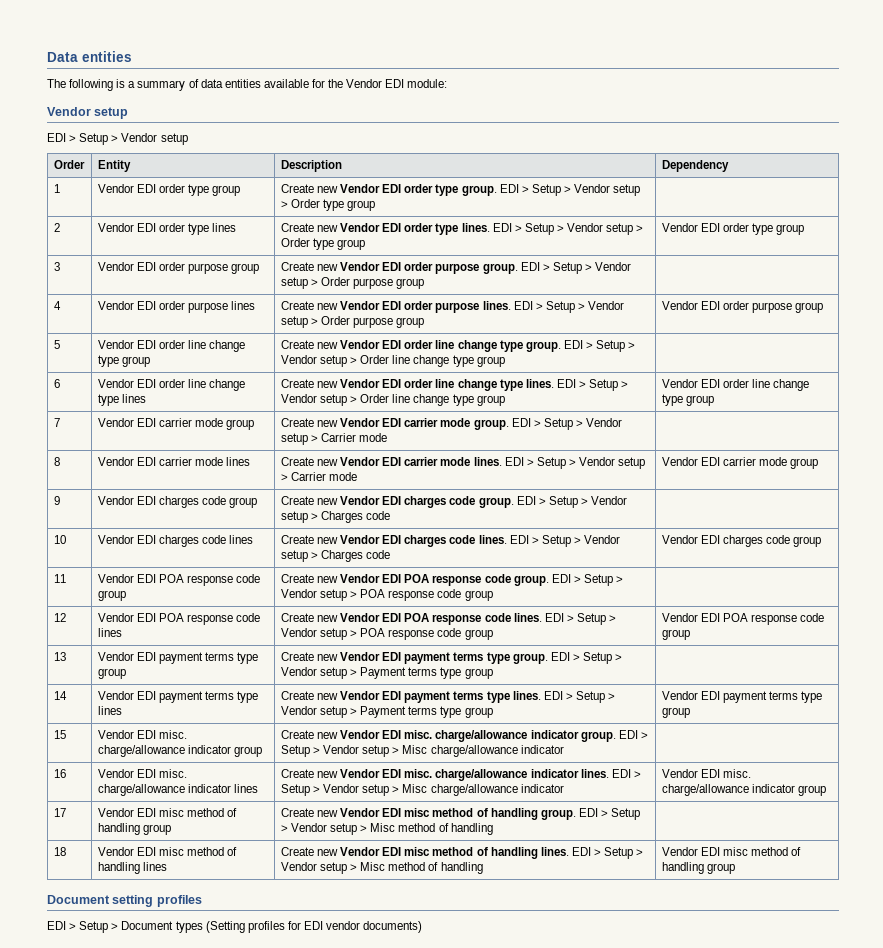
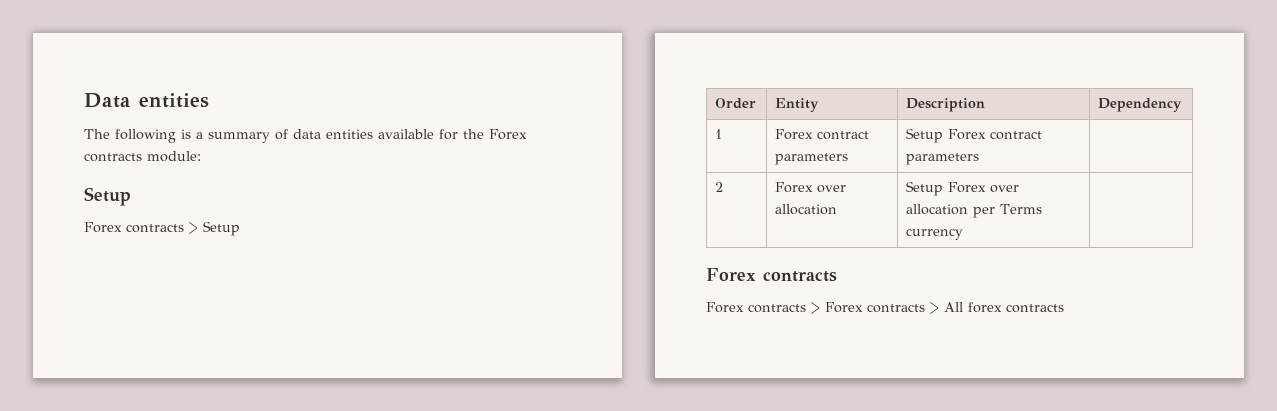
- The following is a summary of data entities available for the Vendor EDI module:
- Vendor setup
- EDI > Setup > Vendor setup
+ The following is a summary of data entities available for the Forex contracts module:
+ Setup
+ Forex contracts > Setup
- 1 | Vendor EDI order type group | Create new Vendor EDI order type group. EDI > Setup > Vendor setup > Order type group |
- 2 | Vendor EDI order type lines | Create new Vendor EDI order type lines. EDI > Setup > Vendor setup > Order type group | Vendor EDI order type group
- 3 | Vendor EDI order purpose group | Create new Vendor EDI order purpose group. EDI > Setup > Vendor setup > Order purpose group |
- 4 | Vendor EDI order purpose lines | Create new Vendor EDI order purpose lines. EDI > Setup > Vendor setup > Order purpose group | Vendor EDI order purpose group
- 5 | Vendor EDI order line change type group | Create new Vendor EDI order line change type group. EDI > Setup > Vendor setup > Order line change type group |
- 6 | Vendor EDI order line change type lines | Create new Vendor EDI order line change type lines. EDI > Setup > Vendor setup > Order line change type group | Vendor EDI order line change type group
- 7 | Vendor EDI carrier mode group | Create new Vendor EDI carrier mode group. EDI > Setup > Vendor setup > Carrier mode |
- 8 | Vendor EDI carrier mode lines | Create new Vendor EDI carrier mode lines. EDI > Setup > Vendor setup > Carrier mode | Vendor EDI carrier mode group
- 9 | Vendor EDI charges code group | Create new Vendor EDI charges code group. EDI > Setup > Vendor setup > Charges code |
- 10 | Vendor EDI charges code lines | Create new Vendor EDI charges code lines. EDI > Setup > Vendor setup > Charges code | Vendor EDI charges code group
- 11 | Vendor EDI POA response code group | Create new Vendor EDI POA response code group. EDI > Setup > Vendor setup > POA response code group |
- 12 | Vendor EDI POA response code lines | Create new Vendor EDI POA response code lines. EDI > Setup > Vendor setup > POA response code group | Vendor EDI POA response code group
- 13 | Vendor EDI payment terms type group | Create new Vendor EDI payment terms type group. EDI > Setup > Vendor setup > Payment terms type group |
- 14 | Vendor EDI payment terms type lines | Create new Vendor EDI payment terms type lines. EDI > Setup > Vendor setup > Payment terms type group | Vendor EDI payment terms type group
- 15 | Vendor EDI misc. charge/allowance indicator group | Create new Vendor EDI misc. charge/allowance indicator group. EDI > Setup > Vendor setup > Misc charge/allowance indicator |
- 16 | Vendor EDI misc. charge/allowance indicator lines | Create new Vendor EDI misc. charge/allowance indicator lines. EDI > Setup > Vendor setup > Misc charge/allowance indicator | Vendor EDI misc. charge/allowance indicator group
- 17 | Vendor EDI misc method of handling group | Create new Vendor EDI misc method of handling group. EDI > Setup > Vendor setup > Misc method of handling |
- 18 | Vendor EDI misc method of handling lines | Create new Vendor EDI misc method of handling lines. EDI > Setup > Vendor setup > Misc method of handling | Vendor EDI misc method of handling group
- Document setting profiles
- EDI > Setup > Document types (Setting profiles for EDI vendor documents)
+ 1 | Forex contract parameters | Setup Forex contract parameters |
+ 2 | Forex over allocation | Setup Forex over allocation per Terms currency |
+ Forex contracts
+ Forex contracts > Forex contracts > All forex contracts

